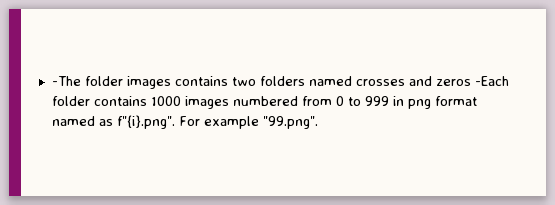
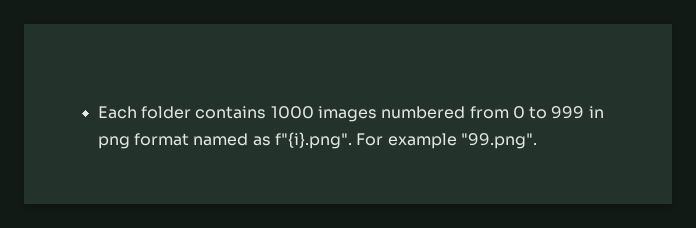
- -The folder images contains two folders named crosses and zeros -Each folder contains 1000 images numbered from 0 to 999 in png format named as f"{i}.png". For example "99.png".
+ Each folder contains 1000 images numbered from 0 to 999 in png format named as f"{i}.png". For example "99.png".

